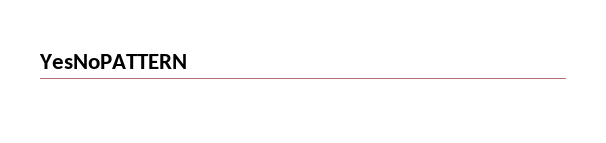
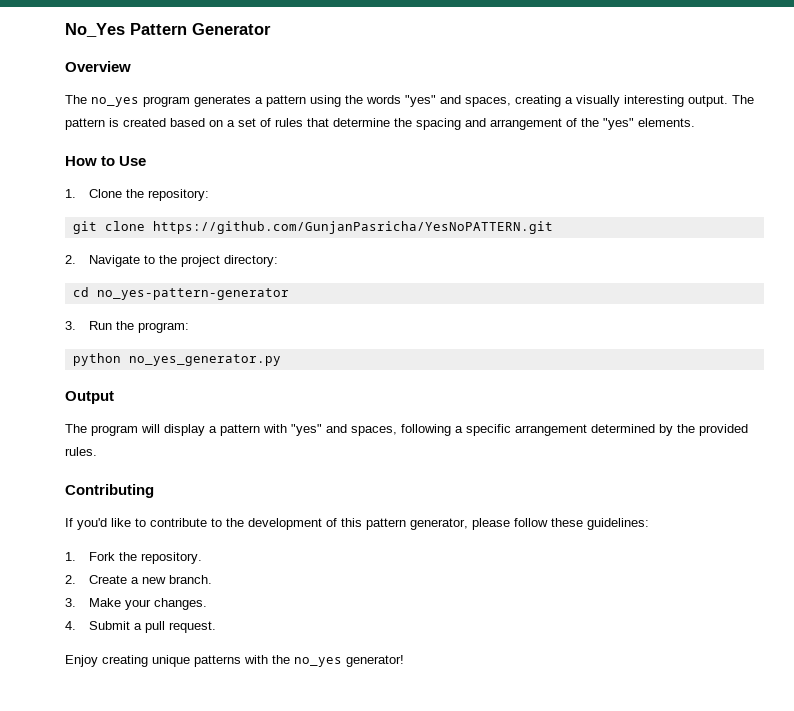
- YesNoPATTERN
+ No_Yes Pattern Generator
+ Overview
+ The no_yes program generates a pattern using the words "yes" and spaces, creating a visually interesting output. The pattern is created based on a set of rules that determine the spacing and arrangement of the "yes" elements.
+ How to Use
+ 1. Clone the repository:
+ git clone https://github.com/GunjanPasricha/YesNoPATTERN.git
+ 2. Navigate to the project directory:
+ cd no_yes-pattern-generator
+ 3. Run the program:
+ python no_yes_generator.py
+ Output
+ The program will display a pattern with "yes" and spaces, following a specific arrangement determined by the provided rules.
+ Contributing
+ If you'd like to contribute to the development of this pattern generator, please follow these guidelines:
+ 1. Fork the repository.
+ 2. Create a new branch.
+ 3. Make your changes.
+ 4. Submit a pull request.
+ Enjoy creating unique patterns with the no_yes generator!

